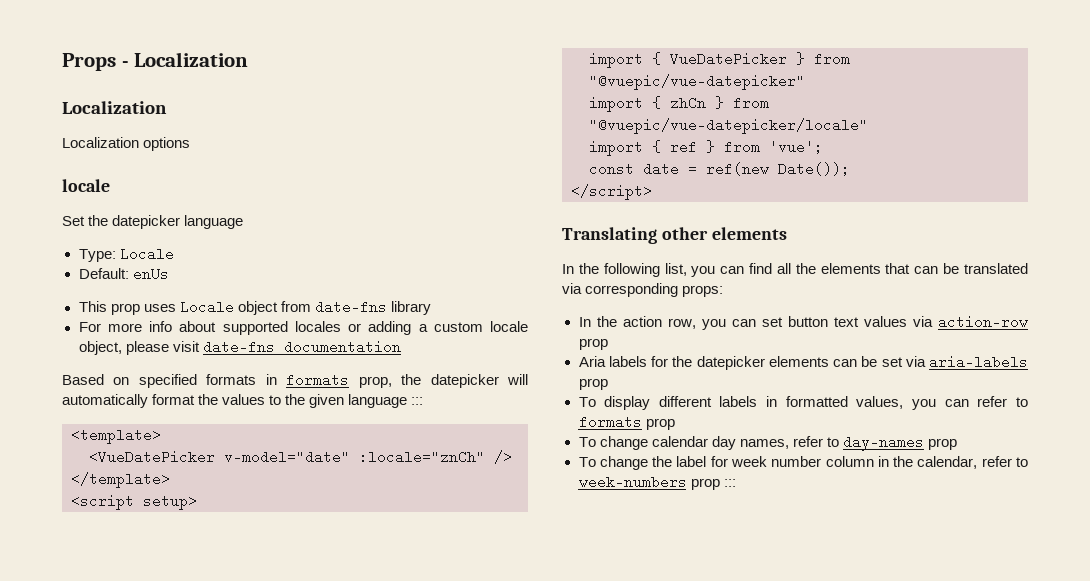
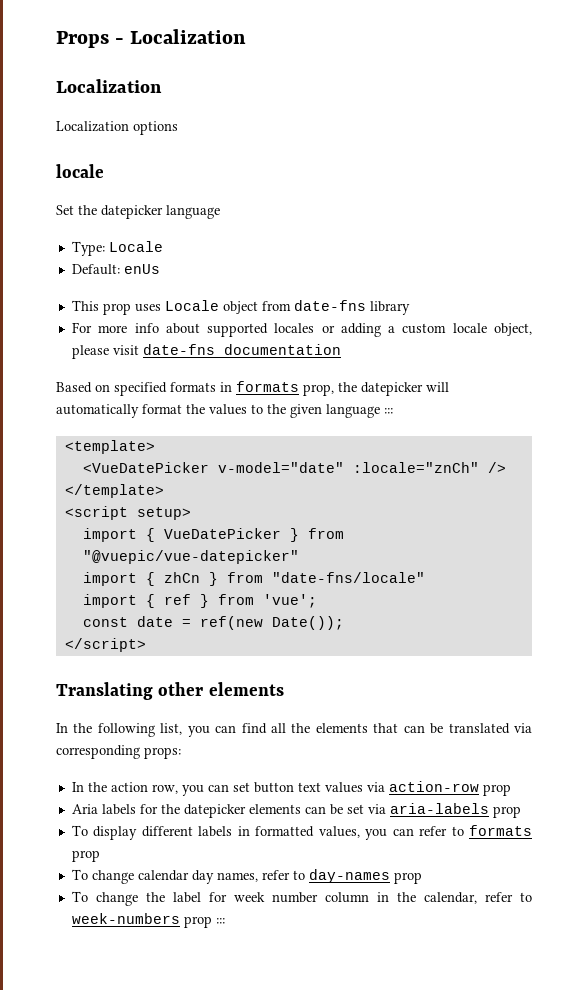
- import { zhCn } from "@vuepic/vue-datepicker/locale"
+ import { zhCn } from "date-fns/locale"

